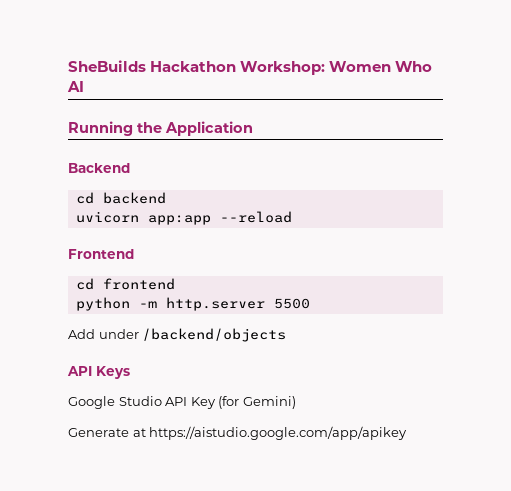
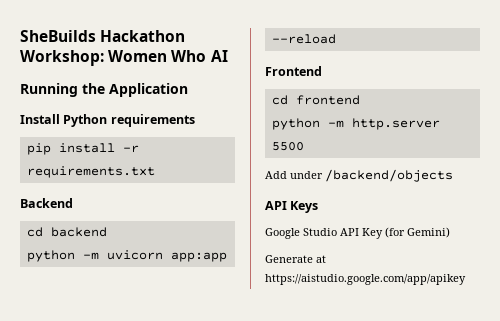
+ Install Python requirements
+ pip install -r requirements.txt
- uvicorn app:app --reload
+ python -m uvicorn app:app --reload

